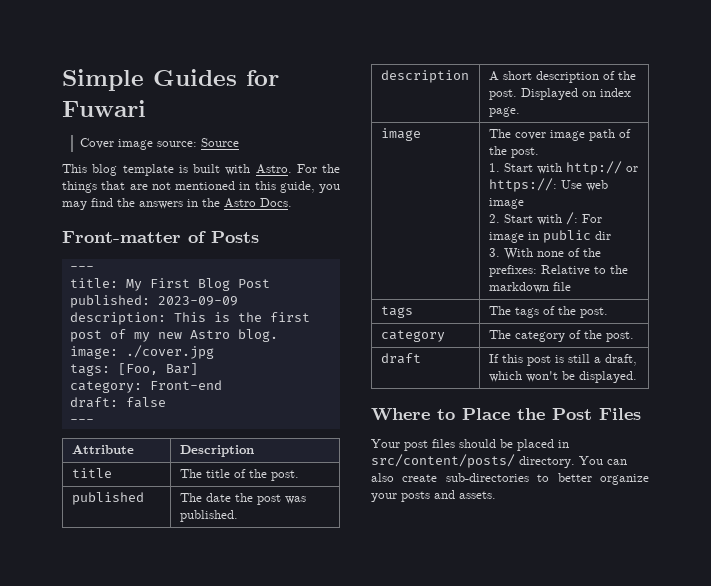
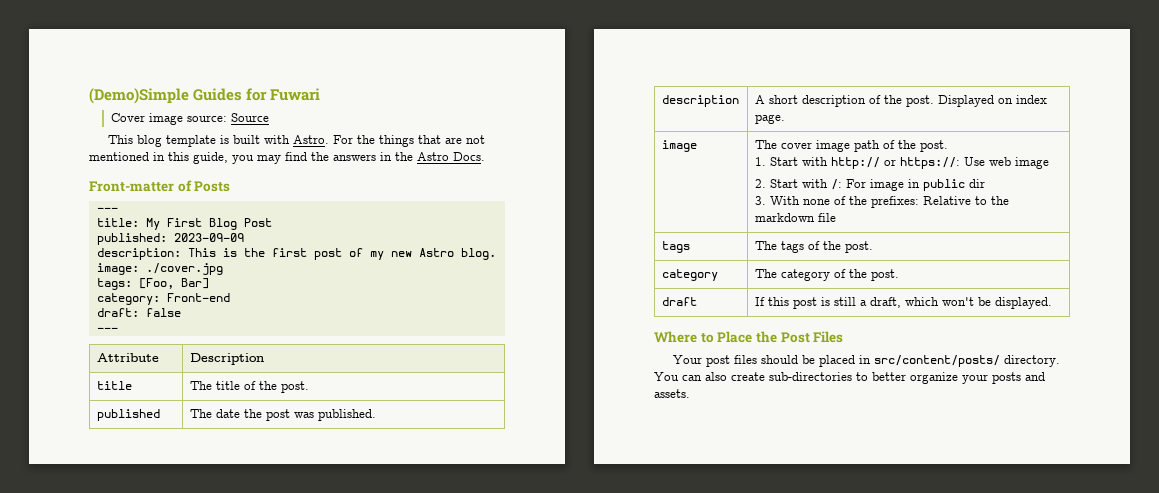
- Simple Guides for Fuwari
+ (Demo)Simple Guides for Fuwari

